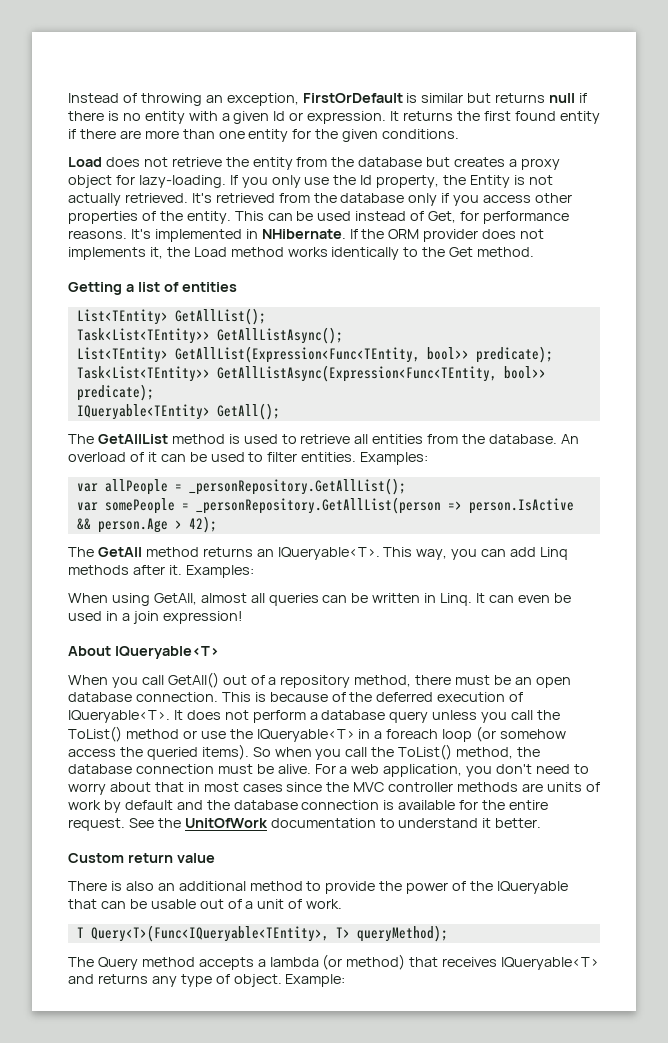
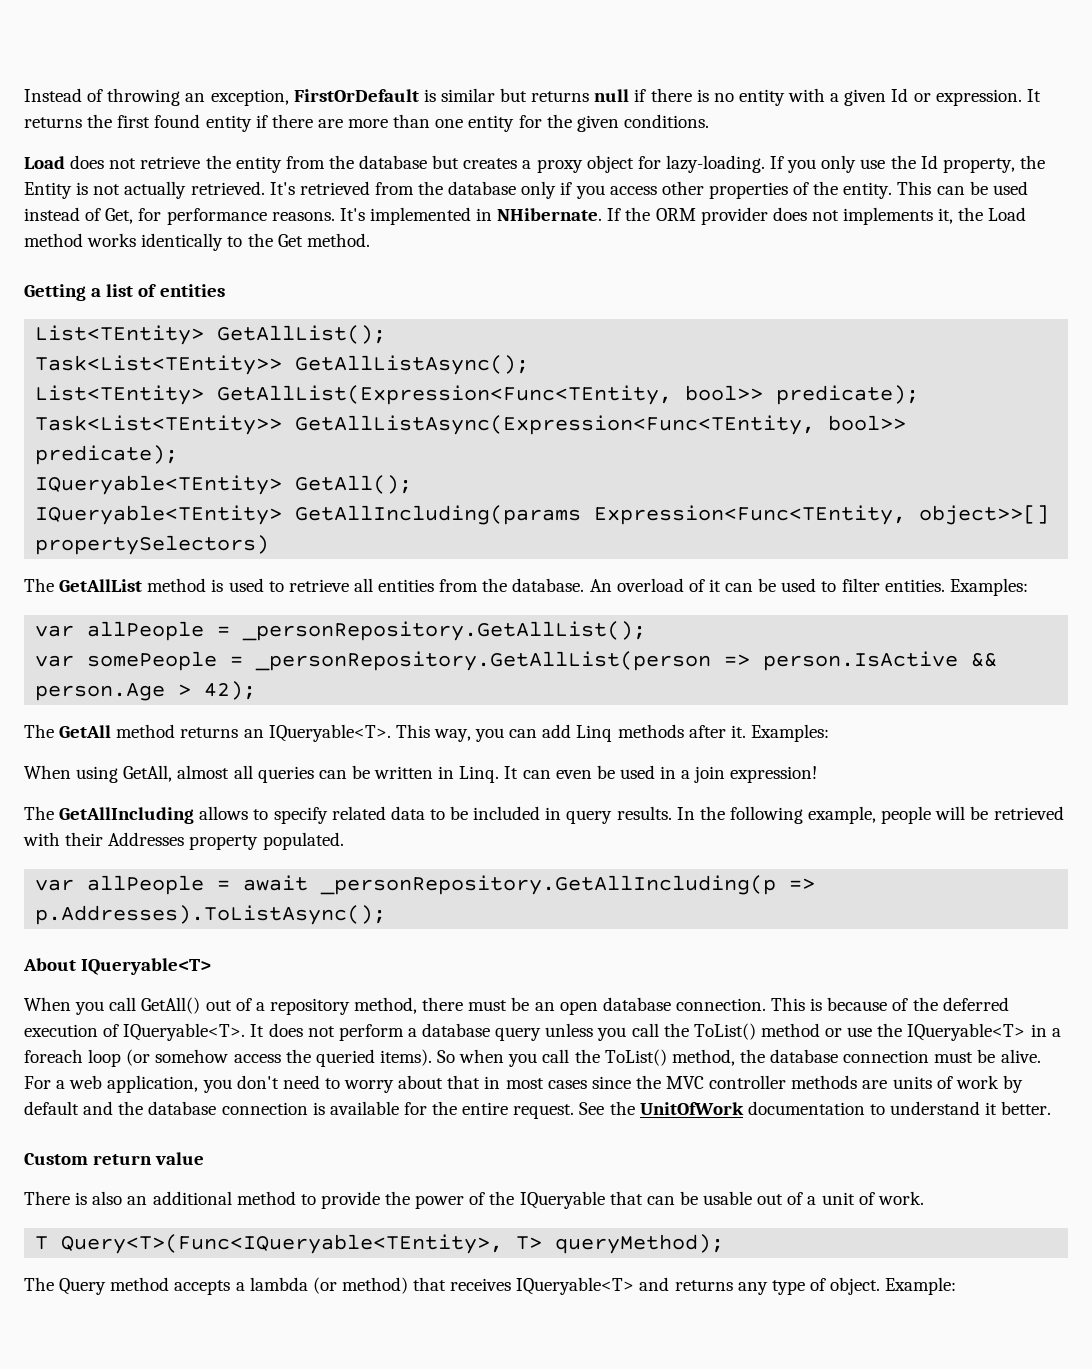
+ IQueryable<TEntity> GetAllIncluding(params Expression<Func<TEntity, object>>[] propertySelectors)
+ The GetAllIncluding allows to specify related data to be included in query results. In the following example, people will be retrieved with their Addresses property populated.
+ var allPeople = await _personRepository.GetAllIncluding(p => p.Addresses).ToListAsync();

